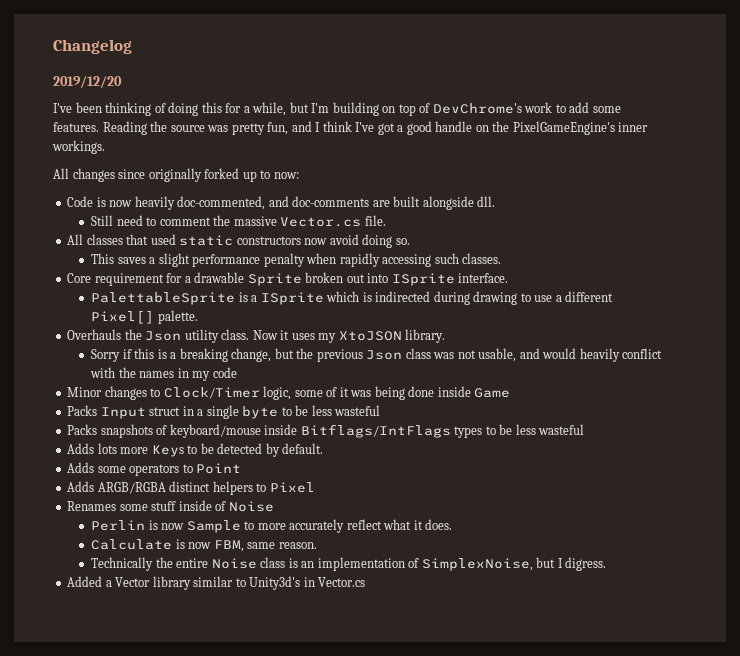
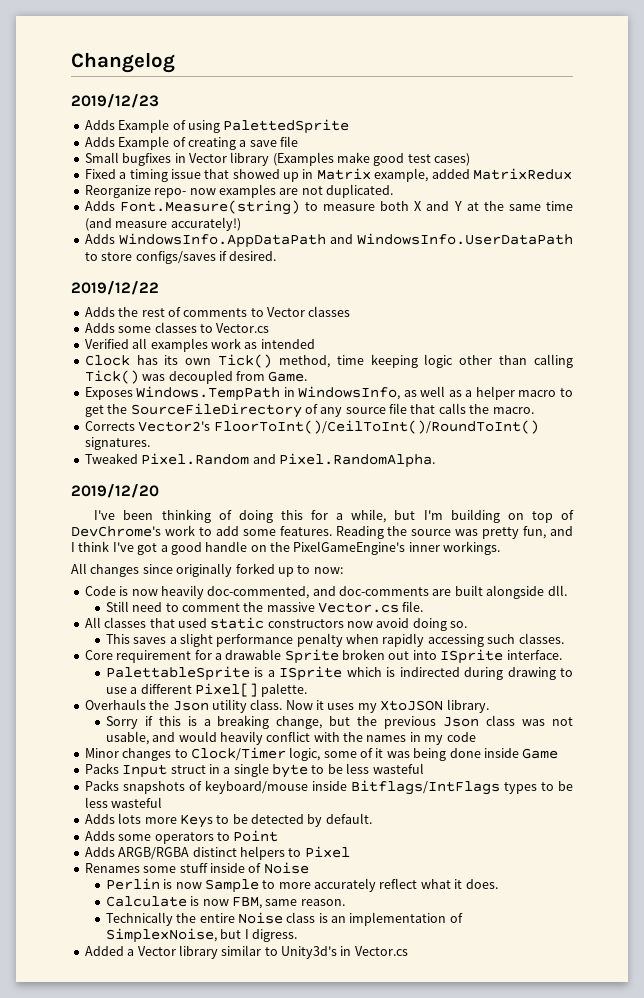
+ 2019/12/23
+ Adds Example of using PalettedSprite
+ Adds Example of creating a save file
+ Small bugfixes in Vector library (Examples make good test cases)
+ Fixed a timing issue that showed up in Matrix example, added MatrixRedux
+ Reorganize repo- now examples are not duplicated.
+ Adds Font.Measure(string) to measure both X and Y at the same time (and measure accurately!)
+ Adds WindowsInfo.AppDataPath and WindowsInfo.UserDataPath to store configs/saves if desired.
+ 2019/12/22
+ Adds the rest of comments to Vector classes
+ Adds some classes to Vector.cs
+ Verified all examples work as intended
+ Clock has its own Tick() method, time keeping logic other than calling Tick() was decoupled from Game.
+ Exposes Windows.TempPath in WindowsInfo, as well as a helper macro to get the SourceFileDirectory of any source file that calls the macro.
+ Corrects Vector2's FloorToInt()/CeilToInt()/RoundToInt() signatures.
+ Tweaked Pixel.Random and Pixel.RandomAlpha.

